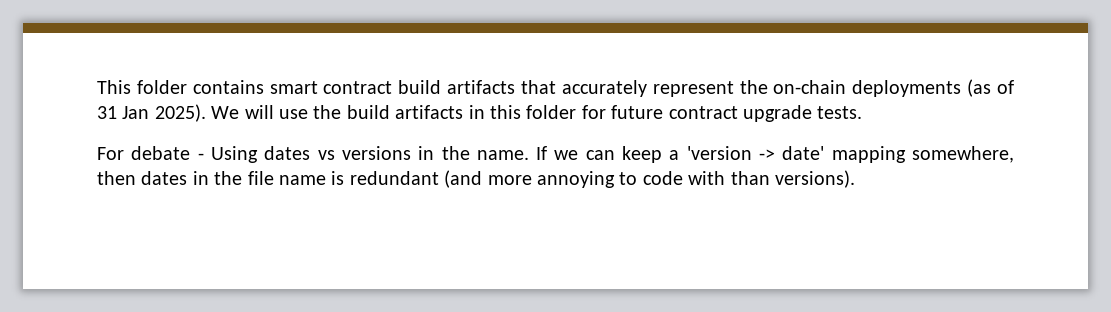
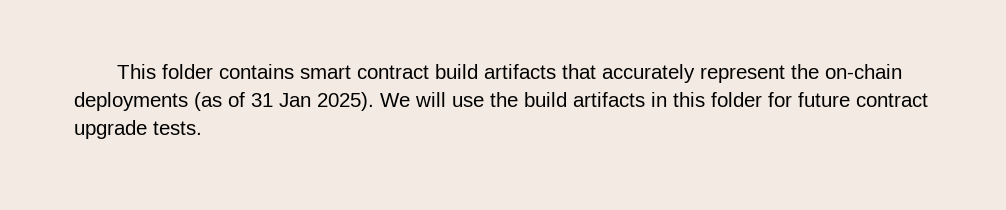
- For debate - Using dates vs versions in the name. If we can keep a 'version -> date' mapping somewhere, then dates in the file name is redundant (and more annoying to code with than versions).

